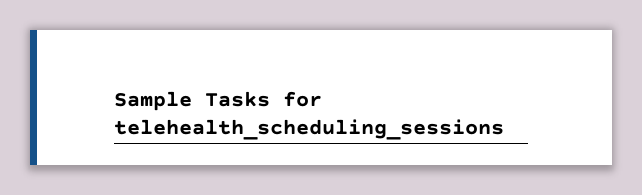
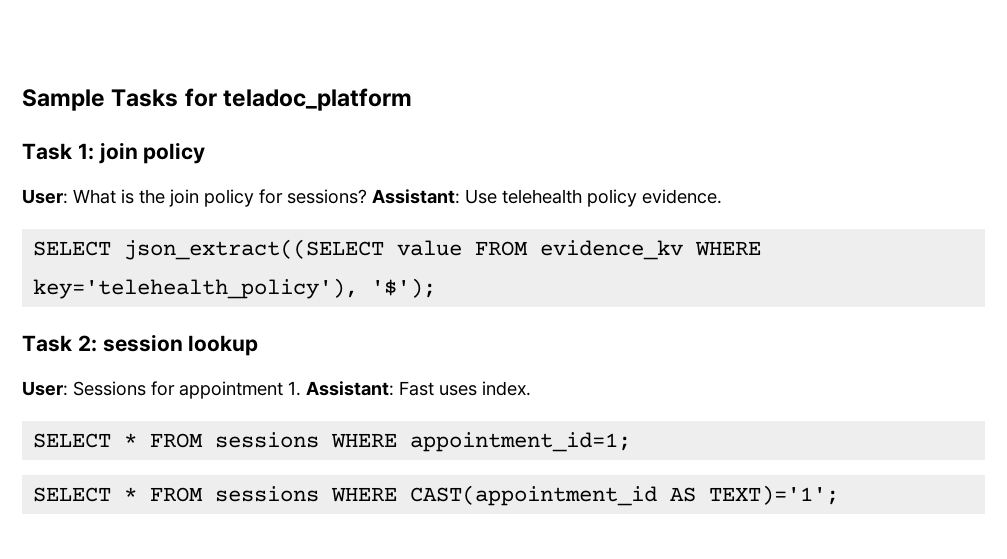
- Sample Tasks for telehealth_scheduling_sessions
+ Sample Tasks for teladoc_platform
+ Task 1: join policy
+ User: What is the join policy for sessions? Assistant: Use telehealth policy evidence.
+ SELECT json_extract((SELECT value FROM evidence_kv WHERE key='telehealth_policy'), '$');
+ Task 2: session lookup
+ User: Sessions for appointment 1. Assistant: Fast uses index.
+ SELECT * FROM sessions WHERE appointment_id=1;
+ SELECT * FROM sessions WHERE CAST(appointment_id AS TEXT)='1';

